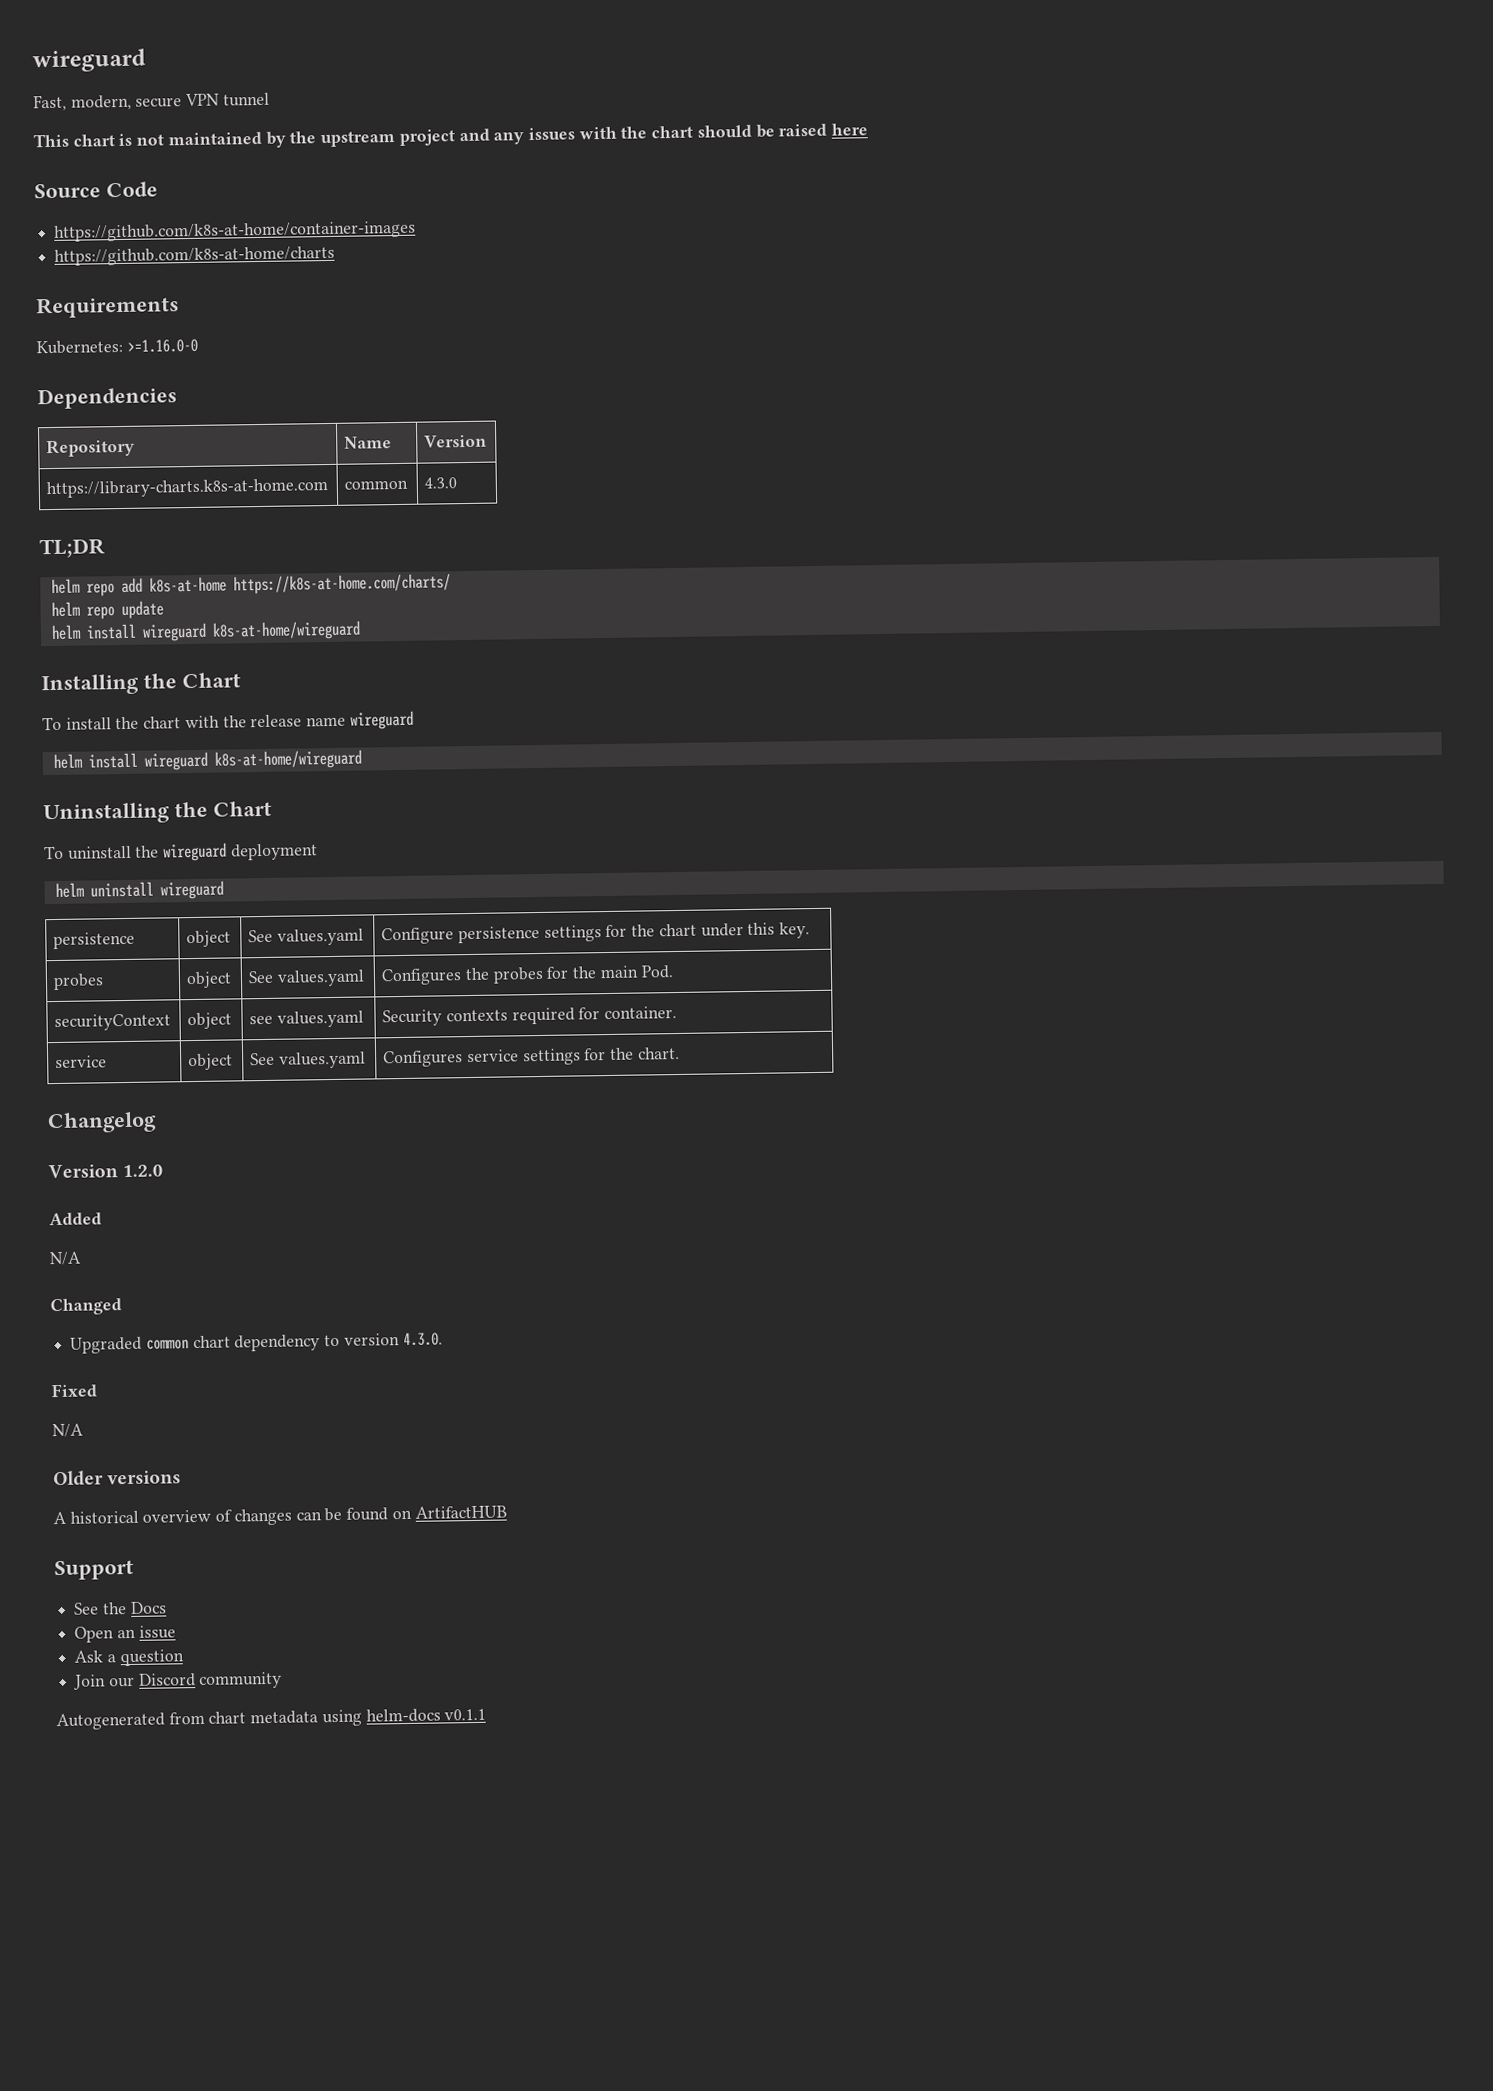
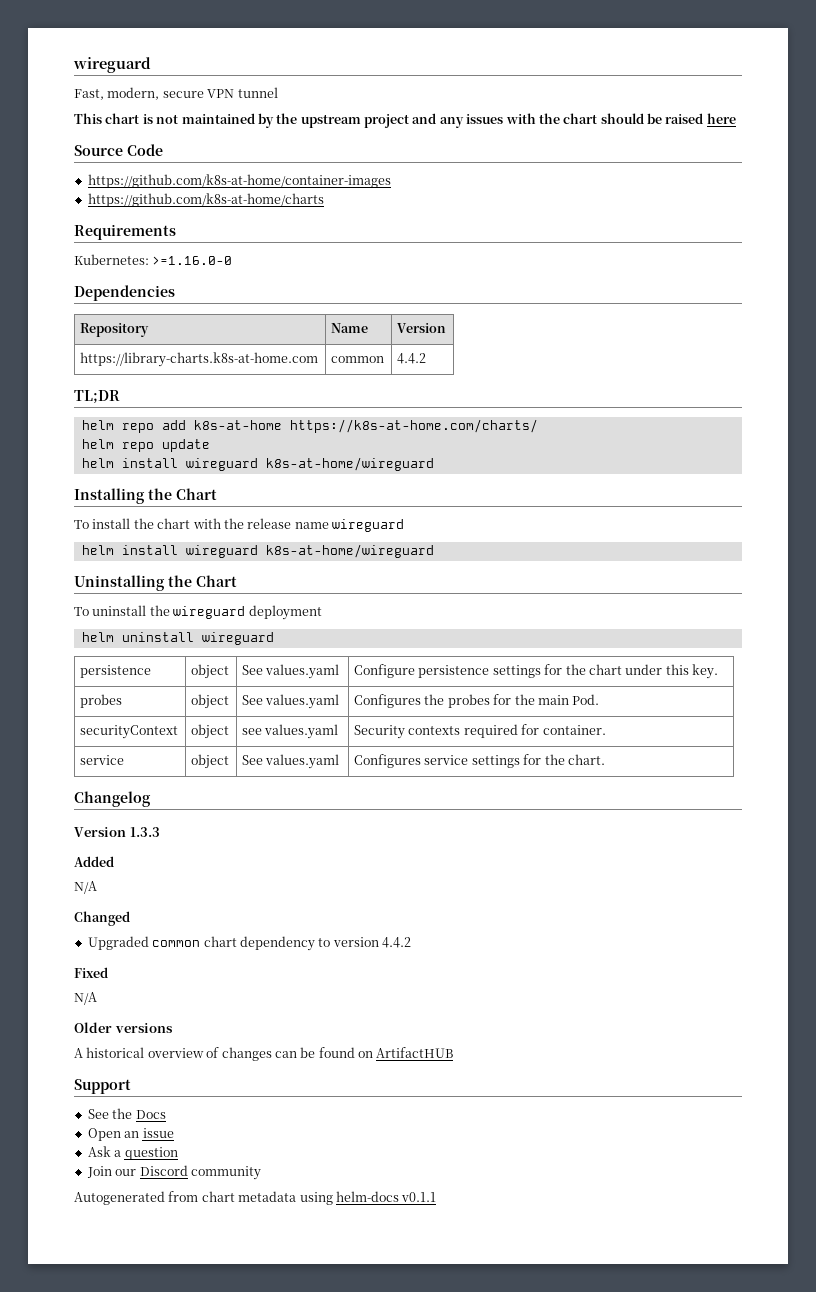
- https://library-charts.k8s-at-home.com | common | 4.3.0
+ https://library-charts.k8s-at-home.com | common | 4.4.2
- Version 1.2.0
+ Version 1.3.3
- Upgraded common chart dependency to version 4.3.0.
+ Upgraded common chart dependency to version 4.4.2

